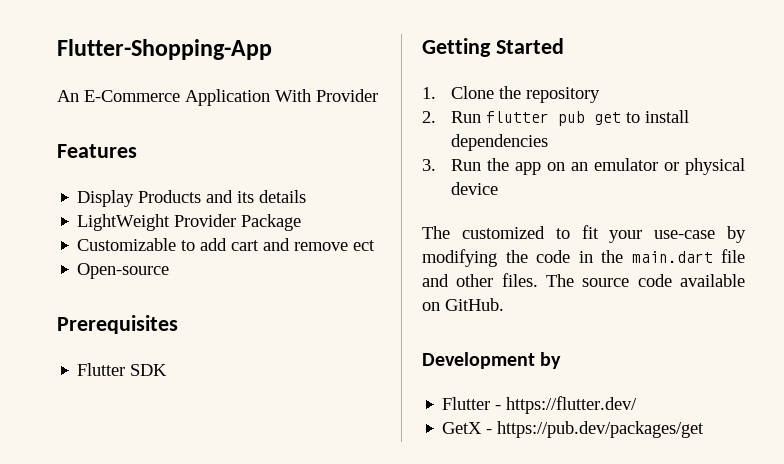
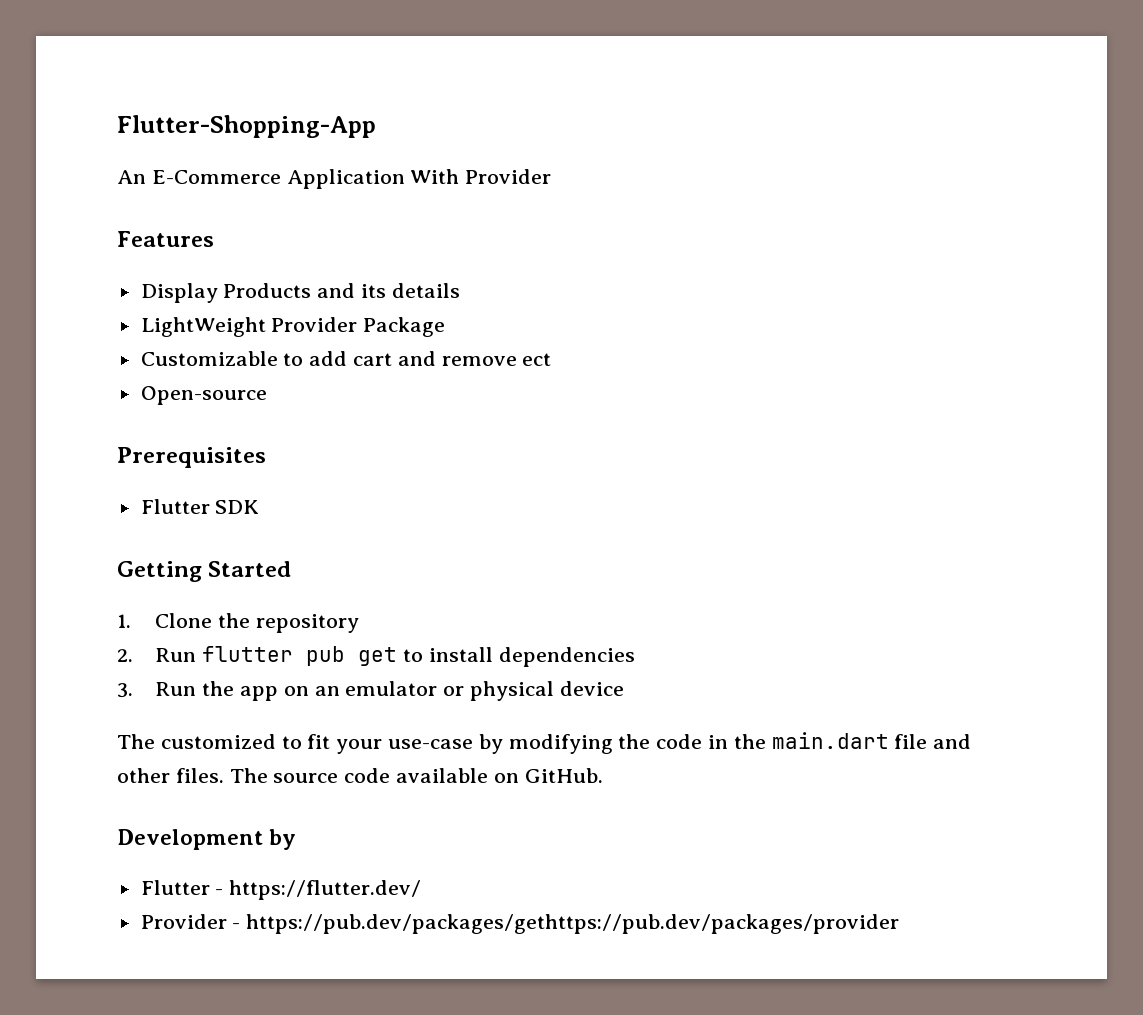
- GetX - https://pub.dev/packages/get
+ Provider - https://pub.dev/packages/gethttps://pub.dev/packages/provider

